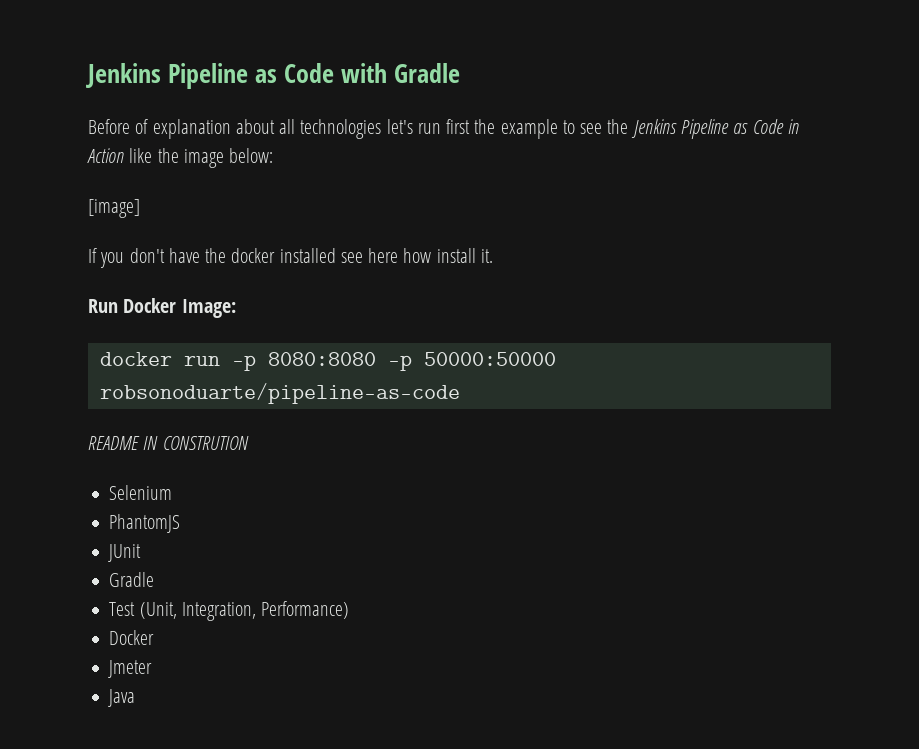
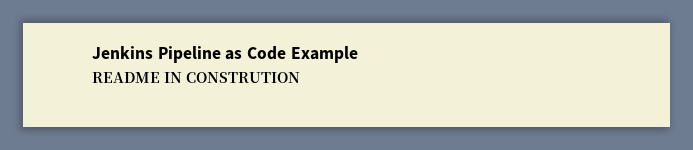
- Jenkins Pipeline as Code with Gradle
- Before of explanation about all technologies let's run first the example to see the Jenkins Pipeline as Code in Action like the image below:
- [image]
- If you don't have the docker installed see here how install it.
- Run Docker Image:
- docker run -p 8080:8080 -p 50000:50000 robsonoduarte/pipeline-as-code
+ Jenkins Pipeline as Code Example
  README IN CONSTRUTION
- Selenium
- PhantomJS
- JUnit
- Gradle
- Test (Unit, Integration, Performance)
- Docker
- Jmeter
- Java

